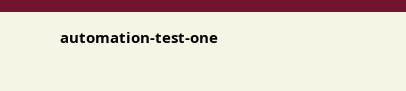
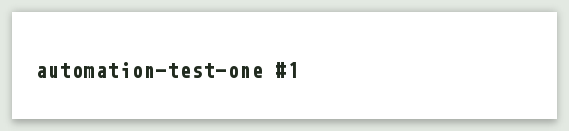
- automation-test-one
+ automation-test-one #1

